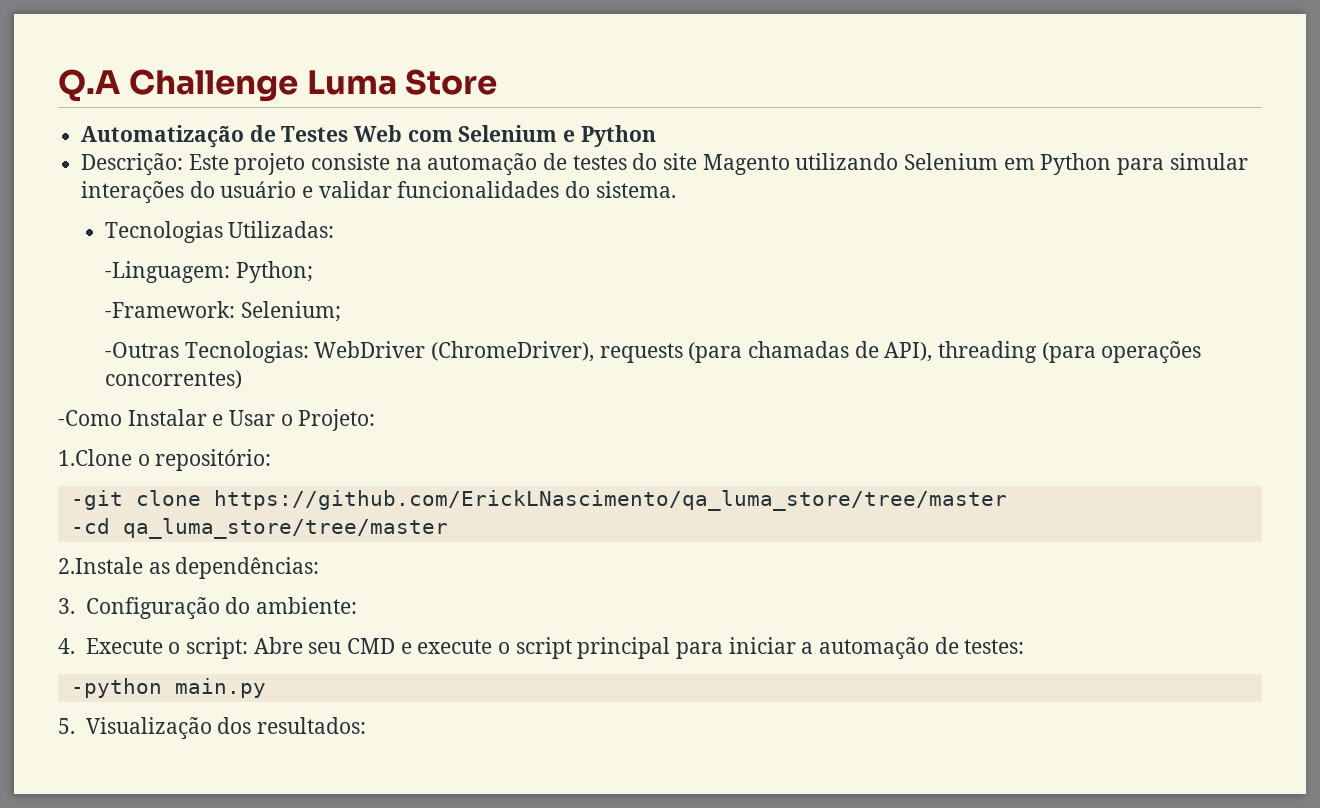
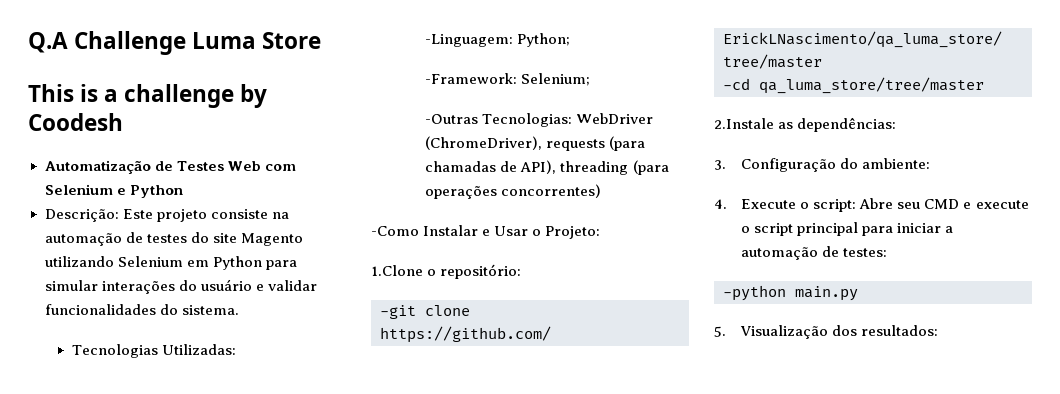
+ This is a challenge by Coodesh

